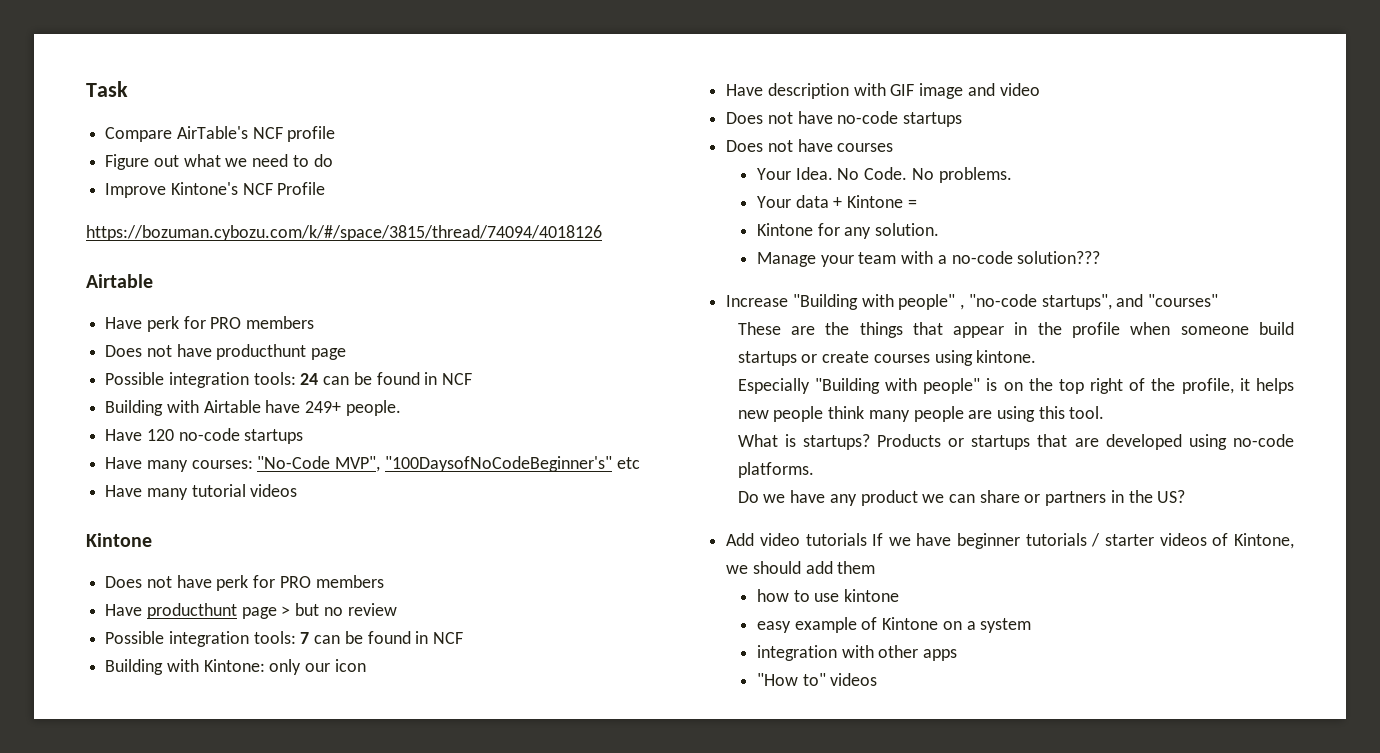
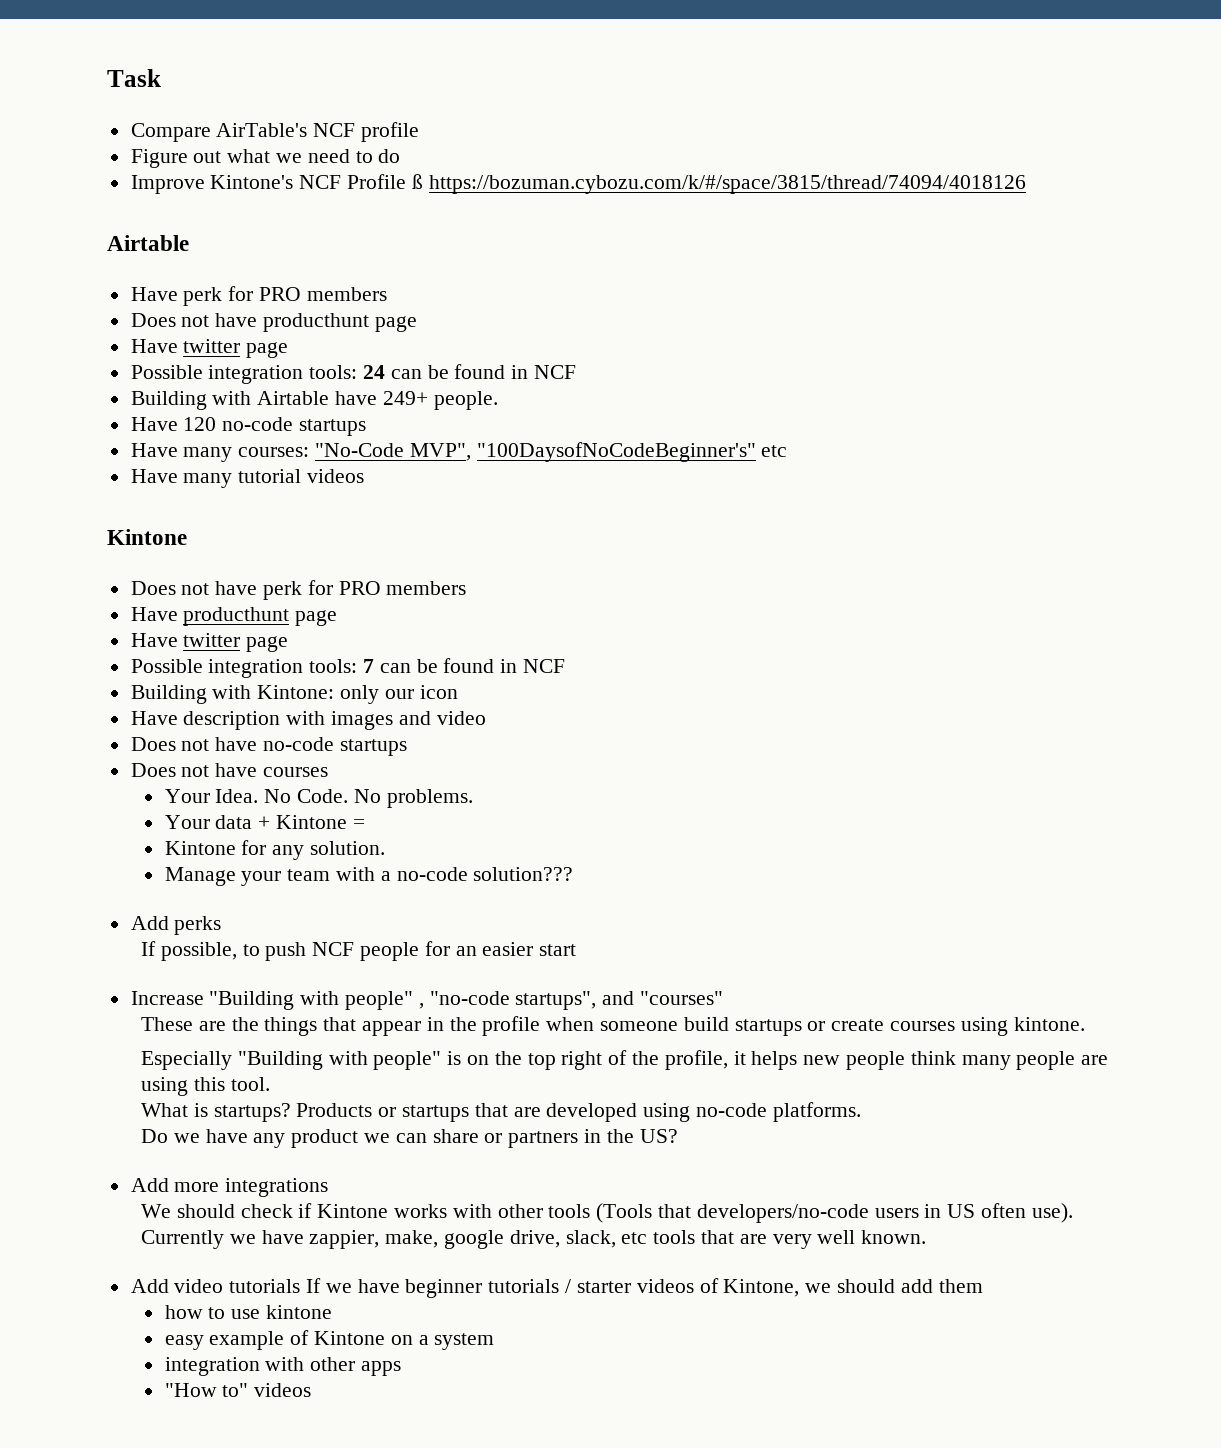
- Improve Kintone's NCF Profile
- https://bozuman.cybozu.com/k/#/space/3815/thread/74094/4018126
+ Improve Kintone's NCF Profile ß https://bozuman.cybozu.com/k/#/space/3815/thread/74094/4018126
  Does not have producthunt page
+ Have twitter page
- Have producthunt page > but no review
+ Have producthunt page
+ Have twitter page
- Have description with GIF image and video
+ Have description with images and video
+ Add perks
+ If possible, to push NCF people for an easier start
+ Add more integrations
+ We should check if Kintone works with other tools (Tools that developers/no-code users in US often use). Currently we have zappier, make, google drive, slack, etc tools that are very well known.

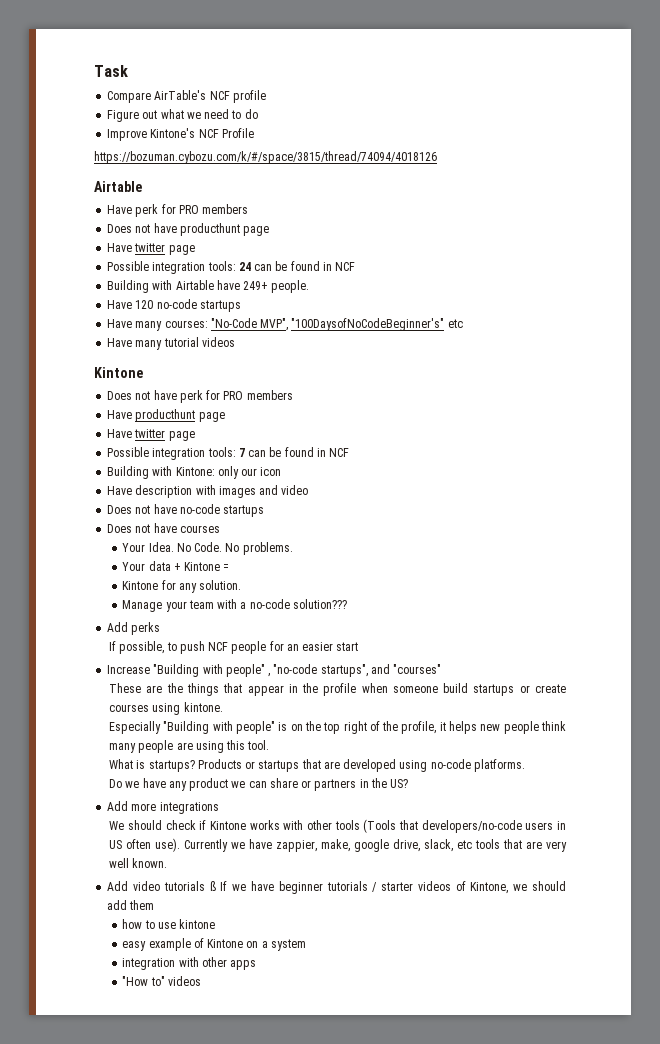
- Improve Kintone's NCF Profile ß https://bozuman.cybozu.com/k/#/space/3815/thread/74094/4018126
+ Improve Kintone's NCF Profile
+ https://bozuman.cybozu.com/k/#/space/3815/thread/74094/4018126
- Add video tutorials If we have beginner tutorials / starter videos of Kintone, we should add them
+ Add video tutorials ß If we have beginner tutorials / starter videos of Kintone, we should add them

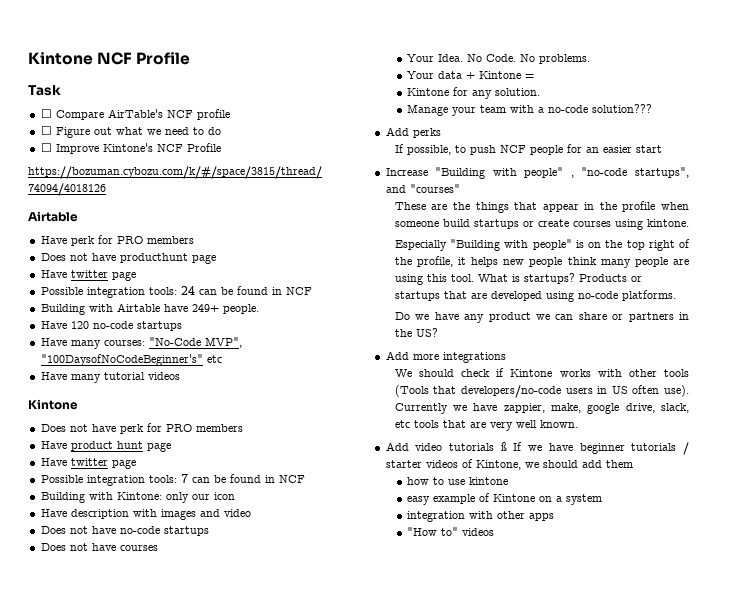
+ Kintone NCF Profile
- Compare AirTable's NCF profile
+ ☐ Compare AirTable's NCF profile
- Figure out what we need to do
+ ☐ Figure out what we need to do
- Improve Kintone's NCF Profile
+ ☐ Improve Kintone's NCF Profile
- Have producthunt page
+ Have product hunt page
- Especially "Building with people" is on the top right of the profile, it helps new people think many people are using this tool.
- What is startups?
+ Especially "Building with people" is on the top right of the profile, it helps new people think many people are using this tool. What is startups?

